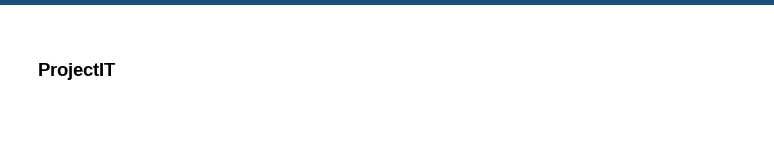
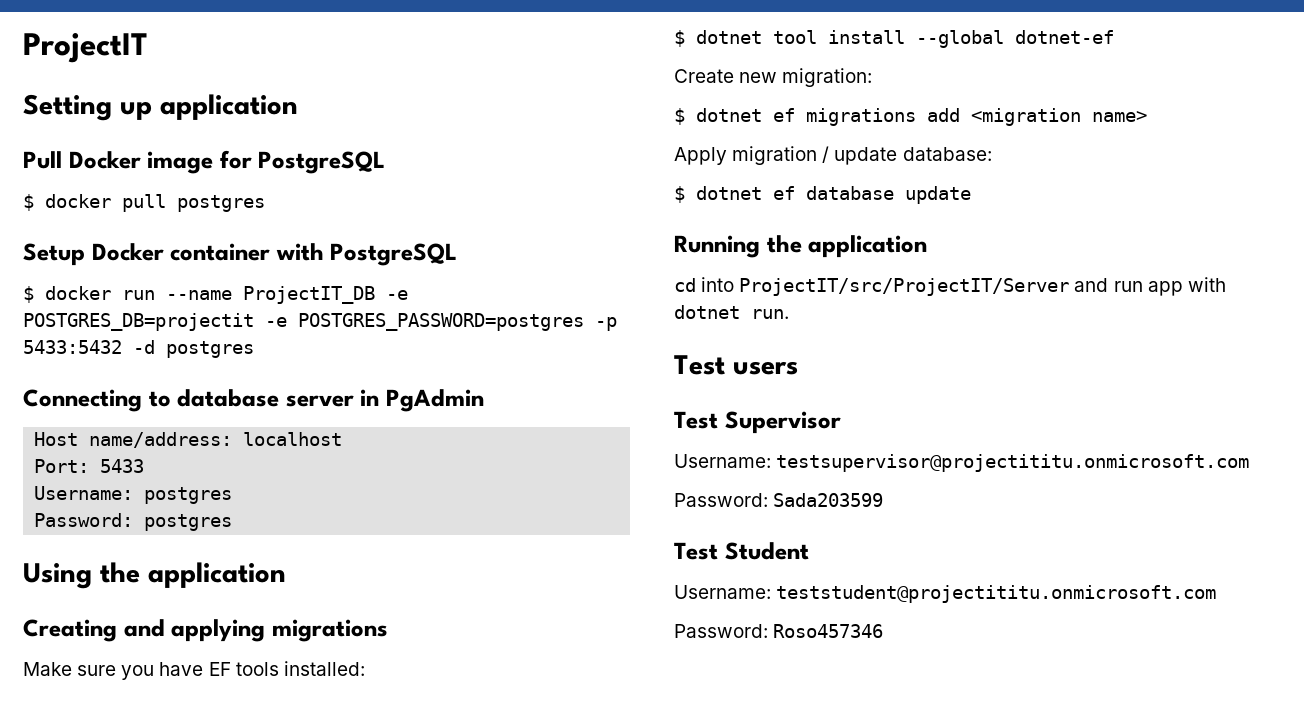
+ Setting up application
+ Pull Docker image for PostgreSQL
+ $ docker pull postgres
+ Setup Docker container with PostgreSQL
+ $ docker run --name ProjectIT_DB -e POSTGRES_DB=projectit -e POSTGRES_PASSWORD=postgres -p 5433:5432 -d postgres
+ Connecting to database server in PgAdmin
+ Host name/address: localhost
+ Port: 5433
+ Username: postgres
+ Password: postgres
+ Using the application
+ Creating and applying migrations
+ Make sure you have EF tools installed:
+ $ dotnet tool install --global dotnet-ef
+ Create new migration:
+ $ dotnet ef migrations add <migration name>
+ Apply migration / update database:
+ $ dotnet ef database update
+ Running the application
+ cd into ProjectIT/src/ProjectIT/Server and run app with dotnet run.
+ Test users
+ Test Supervisor
+ Username: testsupervisor@projectititu.onmicrosoft.com
+ Password: Sada203599
+ Test Student
+ Username: teststudent@projectititu.onmicrosoft.com
+ Password: Roso457346

